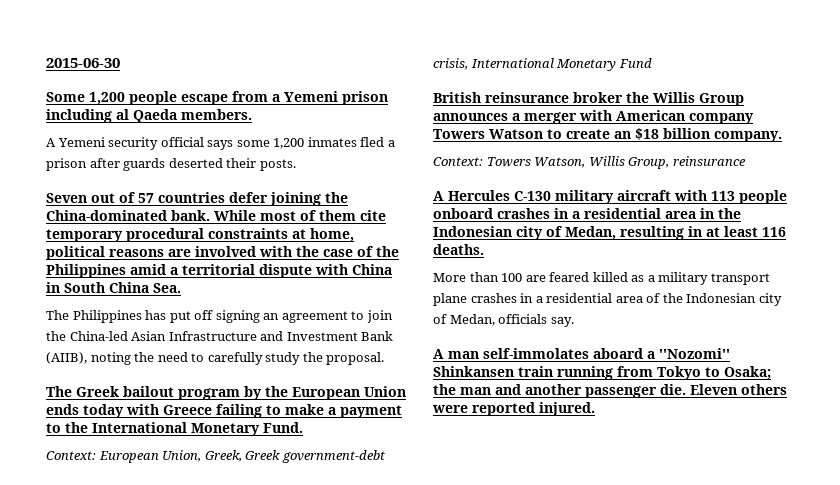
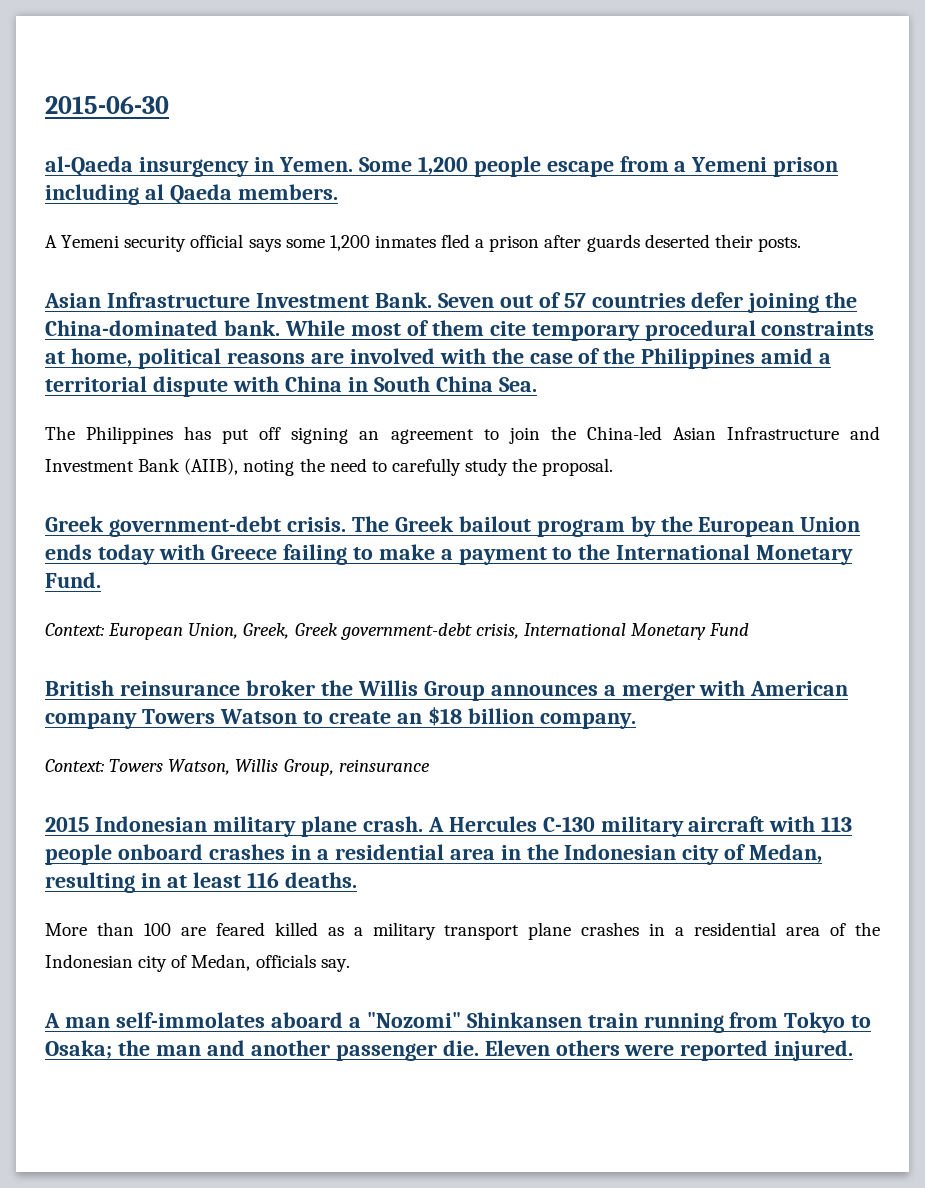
+ al-Qaeda insurgency in Yemen.
+ Asian Infrastructure Investment Bank.
+ Greek government-debt crisis.
+ 2015 Indonesian military plane crash.
- A man self-immolates aboard a ''Nozomi'' Shinkansen train running from Tokyo to Osaka; the man and another passenger die.
+ A man self-immolates aboard a "Nozomi" Shinkansen train running from Tokyo to Osaka; the man and another passenger die.

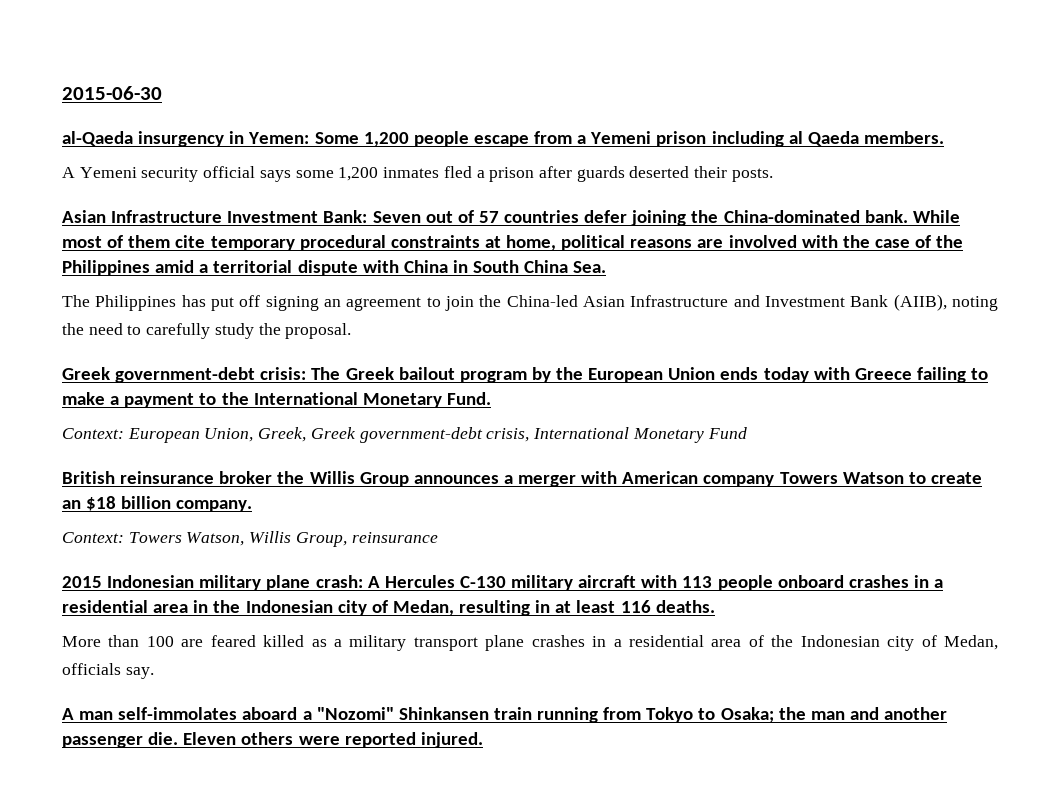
- al-Qaeda insurgency in Yemen. Some 1,200 people escape from a Yemeni prison including al Qaeda members.
+ al-Qaeda insurgency in Yemen: Some 1,200 people escape from a Yemeni prison including al Qaeda members.
- Asian Infrastructure Investment Bank. Seven out of 57 countries defer joining the China-dominated bank.
+ Asian Infrastructure Investment Bank: Seven out of 57 countries defer joining the China-dominated bank.
- Greek government-debt crisis. The Greek bailout program by the European Union ends today with Greece failing to make a payment to the International Monetary Fund.
+ Greek government-debt crisis: The Greek bailout program by the European Union ends today with Greece failing to make a payment to the International Monetary Fund.
- 2015 Indonesian military plane crash. A Hercules C-130 military aircraft with 113 people onboard crashes in a residential area in the Indonesian city of Medan, resulting in at least 116 deaths.
+ 2015 Indonesian military plane crash: A Hercules C-130 military aircraft with 113 people onboard crashes in a residential area in the Indonesian city of Medan, resulting in at least 116 deaths.

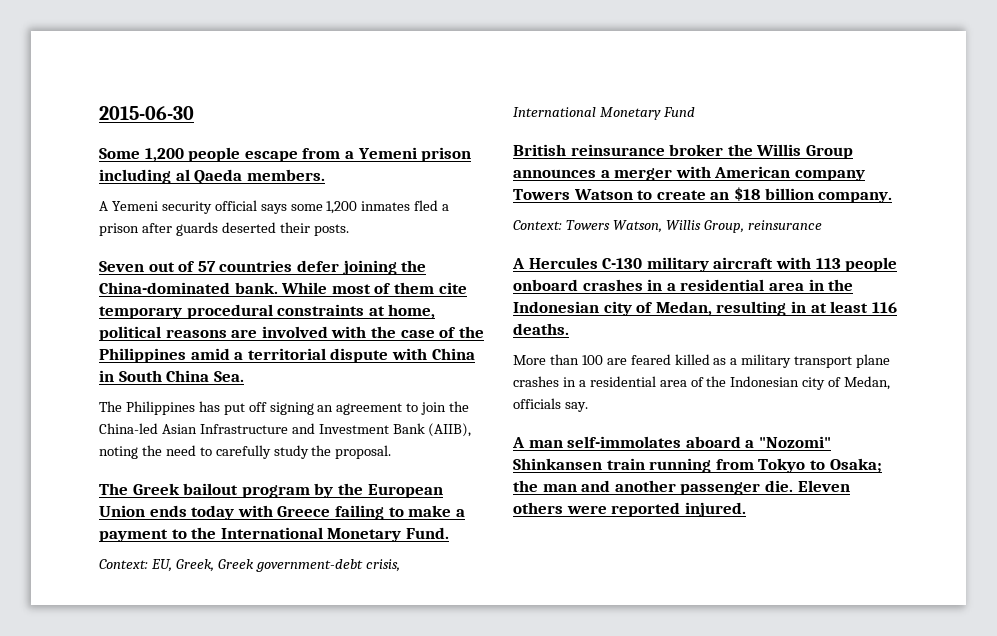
- al-Qaeda insurgency in Yemen: Some 1,200 people escape from a Yemeni prison including al Qaeda members.
+ Some 1,200 people escape from a Yemeni prison including al Qaeda members.
- Asian Infrastructure Investment Bank: Seven out of 57 countries defer joining the China-dominated bank.
+ Seven out of 57 countries defer joining the China-dominated bank.
- Greek government-debt crisis: The Greek bailout program by the European Union ends today with Greece failing to make a payment to the International Monetary Fund.
+ The Greek bailout program by the European Union ends today with Greece failing to make a payment to the International Monetary Fund.
- Context: European Union, Greek, Greek government-debt crisis, International Monetary Fund
+ Context: EU, Greek, Greek government-debt crisis, International Monetary Fund
- 2015 Indonesian military plane crash: A Hercules C-130 military aircraft with 113 people onboard crashes in a residential area in the Indonesian city of Medan, resulting in at least 116 deaths.
+ A Hercules C-130 military aircraft with 113 people onboard crashes in a residential area in the Indonesian city of Medan, resulting in at least 116 deaths.

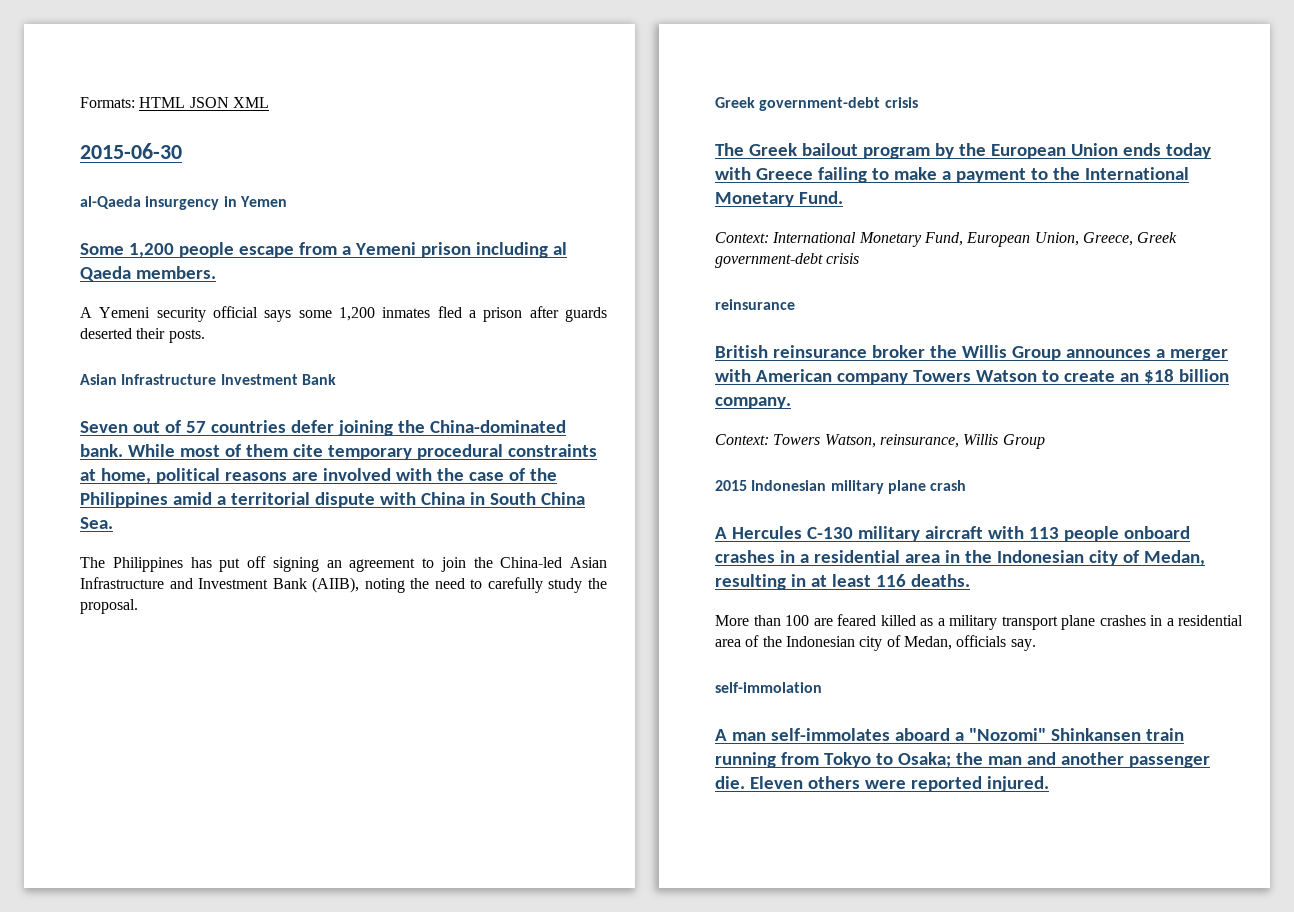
+ Formats: HTML JSON XML
  2015-06-30
+ al-Qaeda insurgency in Yemen
+ Asian Infrastructure Investment Bank
  The Philippines has put off signing an agreement to join the China-led Asian Infrastructure and Investment Bank (AIIB), noting the need to carefully study the proposal.
+ Greek government-debt crisis
- Context: EU, Greek, Greek government-debt crisis, International Monetary Fund
+ Context: International Monetary Fund, European Union, Greece, Greek government-debt crisis
+ reinsurance
- Context: Towers Watson, Willis Group, reinsurance
+ Context: Towers Watson, reinsurance, Willis Group
+ 2015 Indonesian military plane crash
+ self-immolation

